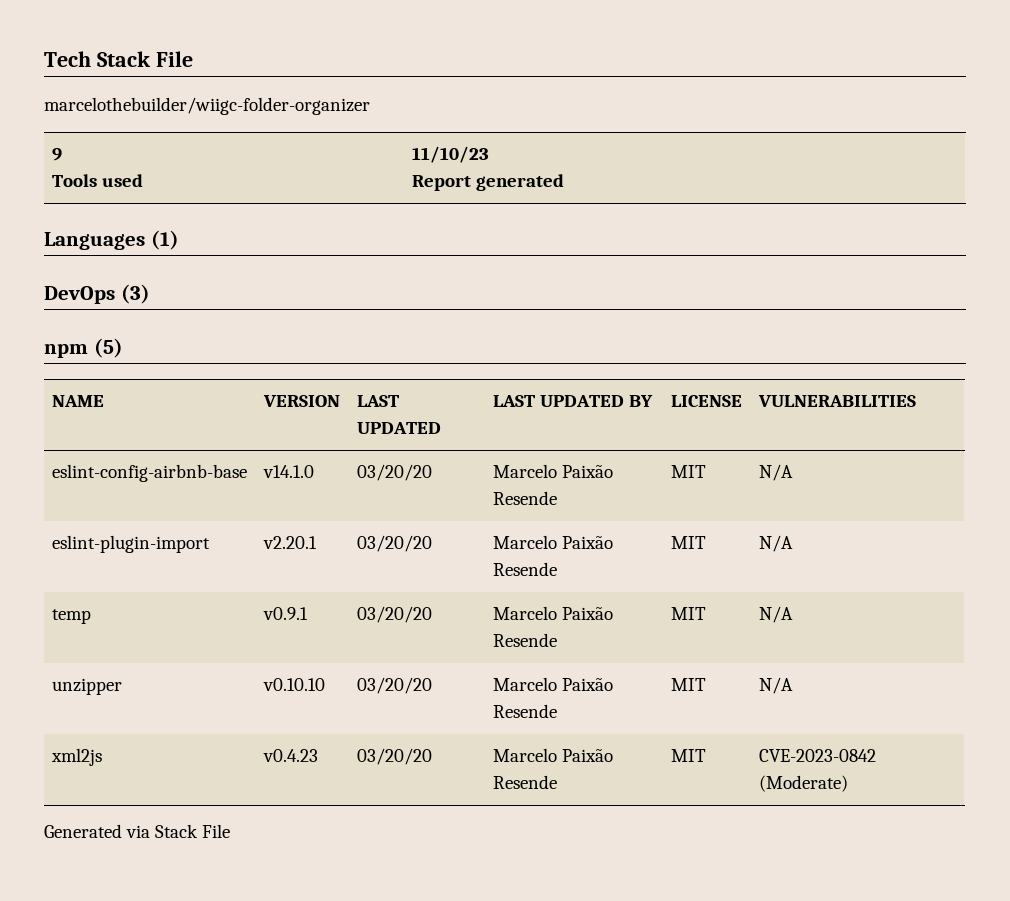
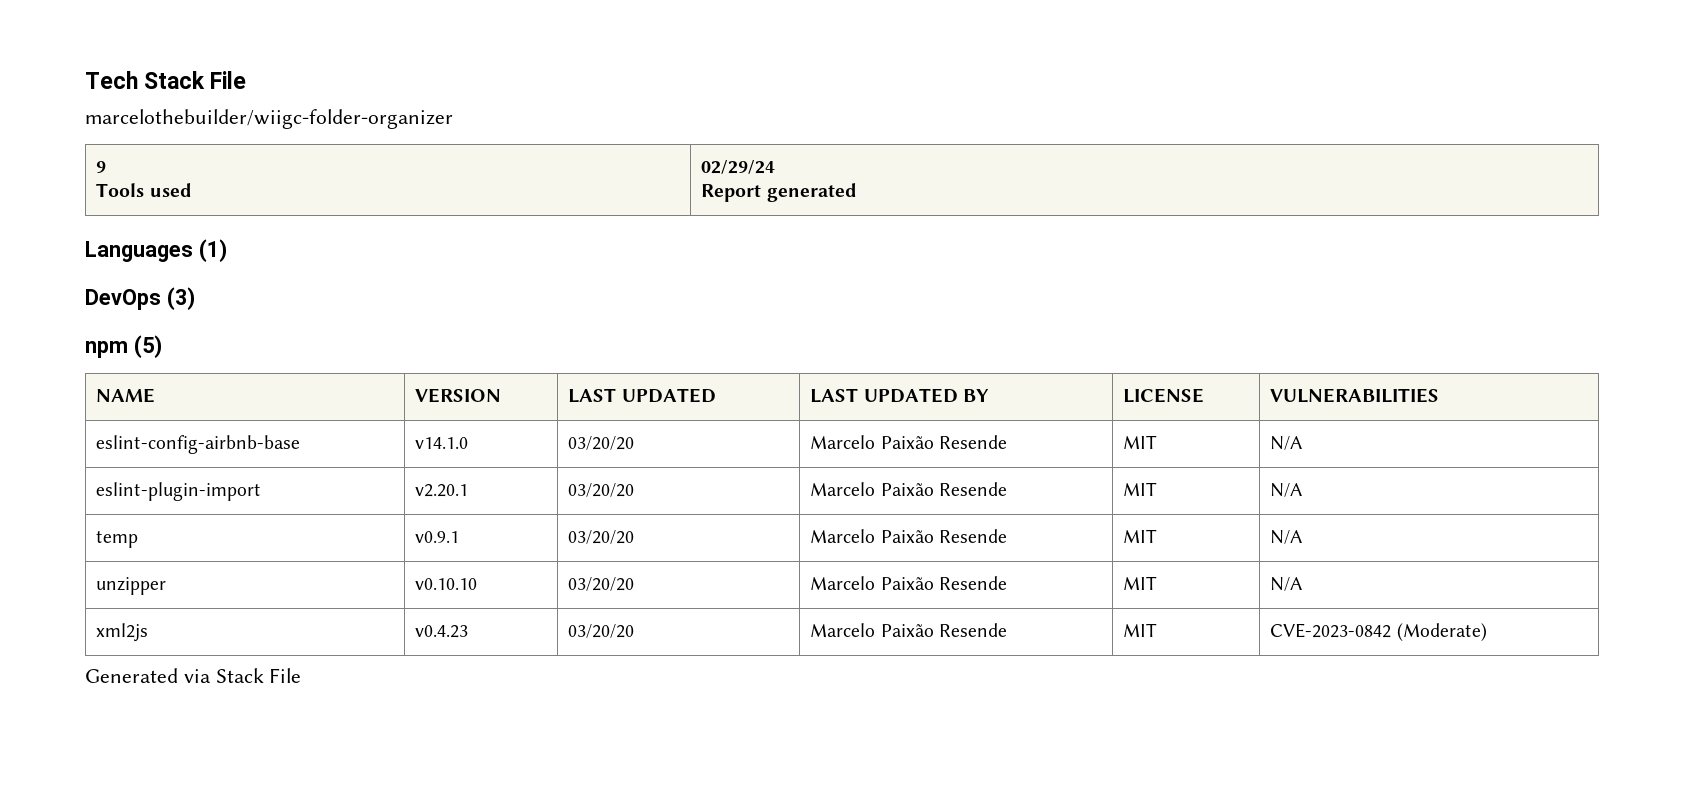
  9
- Tools used | 11/10/23
+ Tools used | 02/29/24

